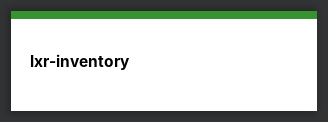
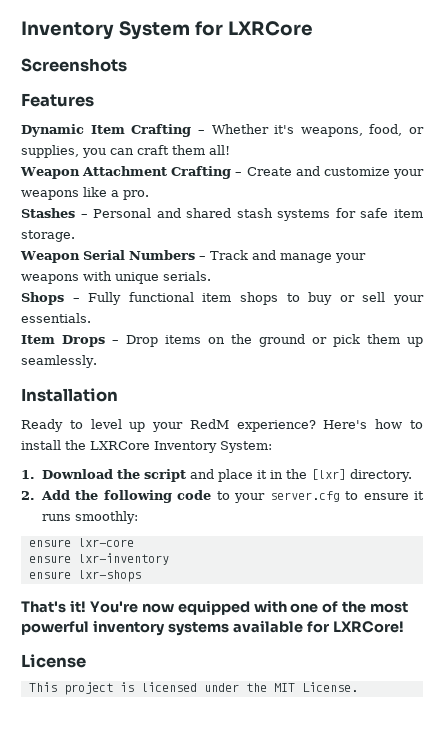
- lxr-inventory
+ Inventory System for LXRCore
+ Screenshots
+ Features
+ Dynamic Item Crafting – Whether it's weapons, food, or supplies, you can craft them all!
+ Weapon Attachment Crafting – Create and customize your weapons like a pro.
+ Stashes – Personal and shared stash systems for safe item storage.
+ Weapon Serial Numbers – Track and manage your weapons with unique serials.
+ Shops – Fully functional item shops to buy or sell your essentials.
+ Item Drops – Drop items on the ground or pick them up seamlessly.
+ Installation
+ Ready to level up your RedM experience? Here's how to install the LXRCore Inventory System:
+ 1. Download the script and place it in the [lxr] directory.
+ 2. Add the following code to your server.cfg to ensure it runs smoothly:
+ ensure lxr-core
+ ensure lxr-inventory
+ ensure lxr-shops
+ That's it! You're now equipped with one of the most powerful inventory systems available for LXRCore!
+ License
+ This project is licensed under the MIT License.

